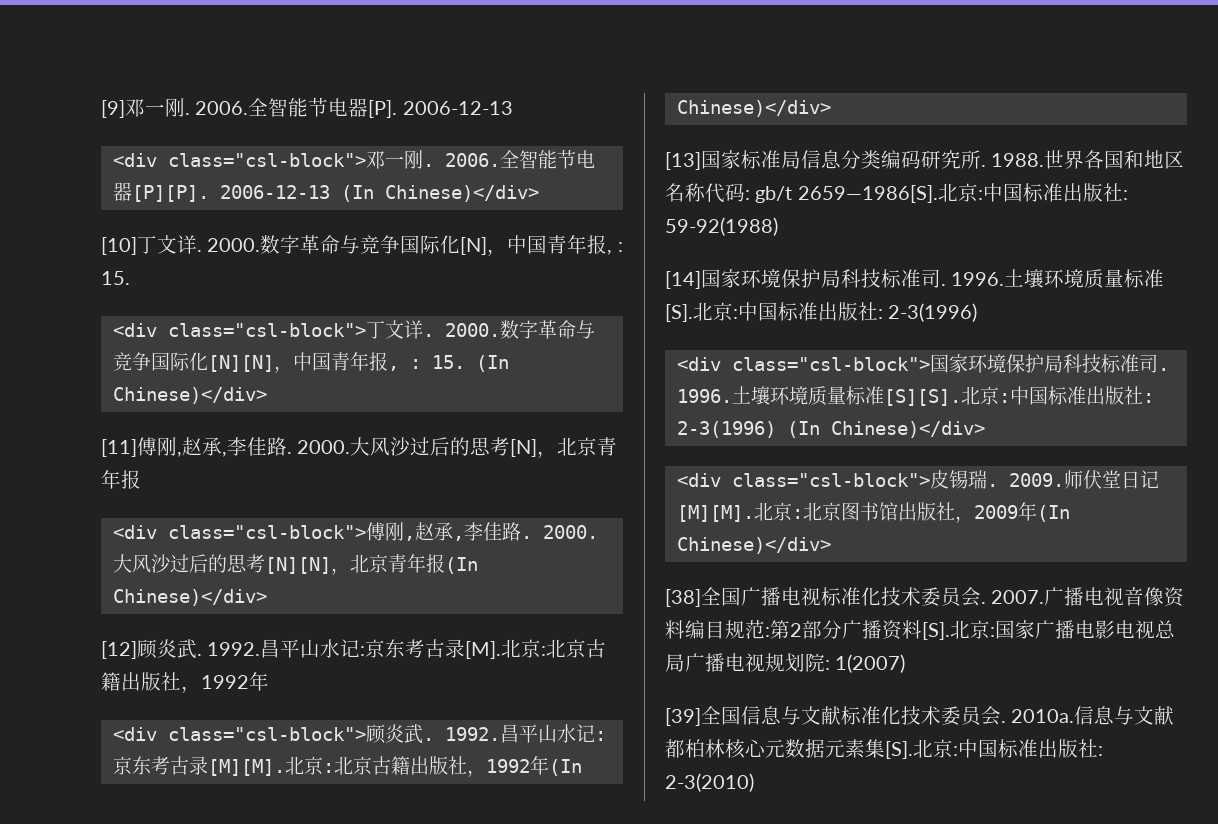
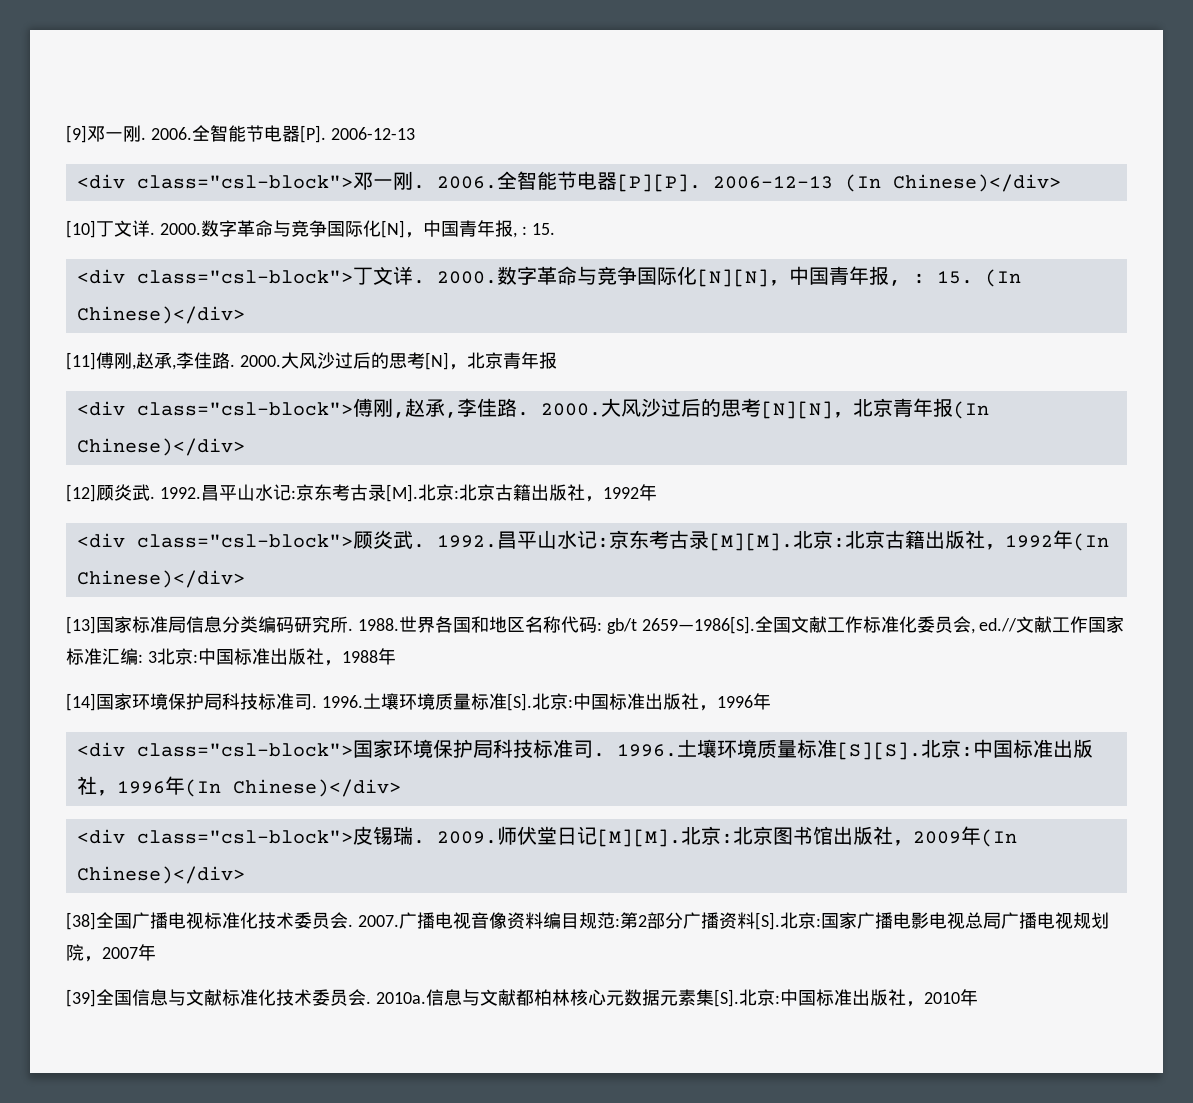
- 北京:中国标准出版社: 59-92(1988)
+ 全国文献工作标准化委员会, ed.//文献工作国家标准汇编: 3北京:中国标准出版社，1988年
- 土壤环境质量标准[S].北京:中国标准出版社: 2-3(1996)
+ 土壤环境质量标准[S].北京:中国标准出版社，1996年
- 北京:中国标准出版社: 2-3(1996) (In Chinese)</div>
+ 北京:中国标准出版社，1996年(In Chinese)</div>
- 广播电视音像资料编目规范:第2部分广播资料[S].北京:国家广播电影电视总局广播电视规划院: 1(2007)
+ 广播电视音像资料编目规范:第2部分广播资料[S].北京:国家广播电影电视总局广播电视规划院，2007年
- 信息与文献都柏林核心元数据元素集[S].北京:中国标准出版社: 2-3(2010)
+ 信息与文献都柏林核心元数据元素集[S].北京:中国标准出版社，2010年

